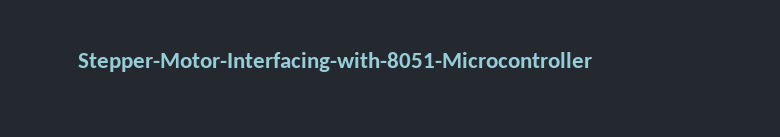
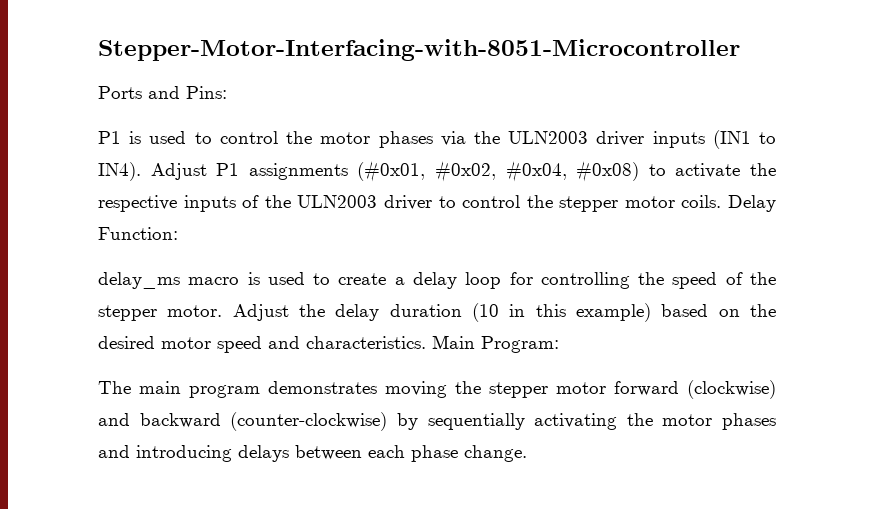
+ Ports and Pins:
+ P1 is used to control the motor phases via the ULN2003 driver inputs (IN1 to IN4). Adjust P1 assignments (#0x01, #0x02, #0x04, #0x08) to activate the respective inputs of the ULN2003 driver to control the stepper motor coils. Delay Function:
+ delay_ms macro is used to create a delay loop for controlling the speed of the stepper motor. Adjust the delay duration (10 in this example) based on the desired motor speed and characteristics. Main Program:
+ The main program demonstrates moving the stepper motor forward (clockwise) and backward (counter-clockwise) by sequentially activating the motor phases and introducing delays between each phase change.

